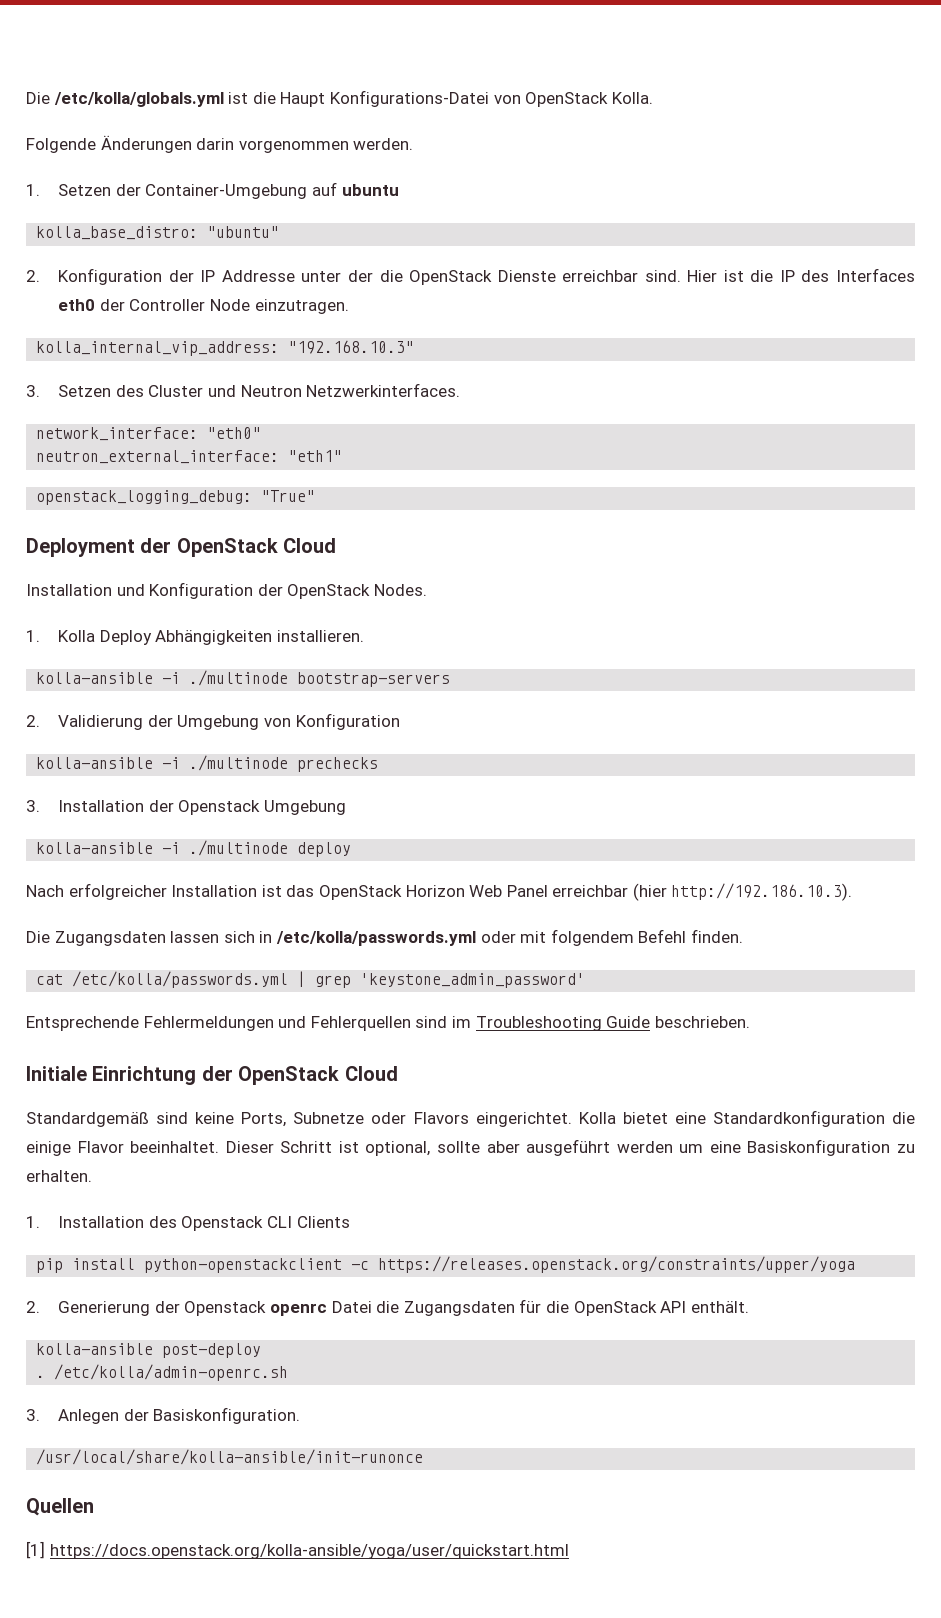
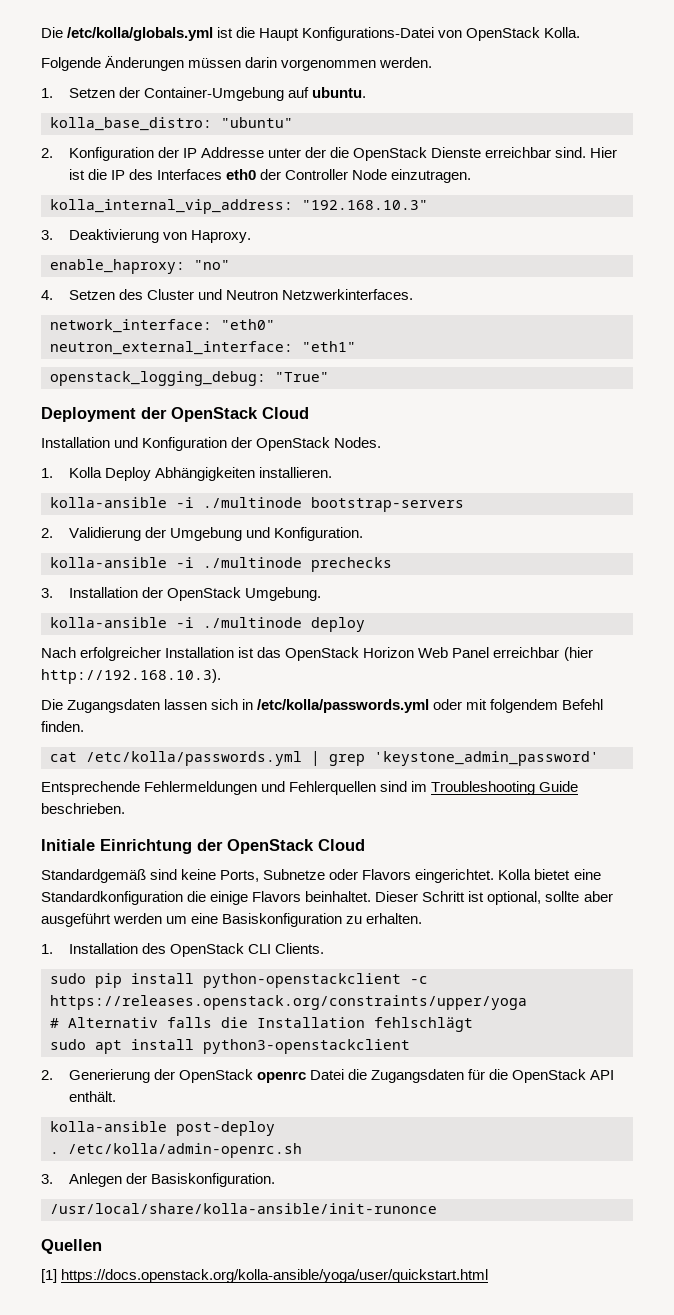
- Folgende Änderungen darin vorgenommen werden.
+ Folgende Änderungen müssen darin vorgenommen werden.
- 1. Setzen der Container-Umgebung auf ubuntu
+ 1. Setzen der Container-Umgebung auf ubuntu.
- 3. Setzen des Cluster und Neutron Netzwerkinterfaces.
+ 3. Deaktivierung von Haproxy.
+ enable_haproxy: "no"
+ 4. Setzen des Cluster und Neutron Netzwerkinterfaces.
- 2. Validierung der Umgebung von Konfiguration
+ 2. Validierung der Umgebung und Konfiguration.
- 3. Installation der Openstack Umgebung
+ 3. Installation der OpenStack Umgebung.
- Nach erfolgreicher Installation ist das OpenStack Horizon Web Panel erreichbar (hier http://192.186.10.3).
+ Nach erfolgreicher Installation ist das OpenStack Horizon Web Panel erreichbar (hier http://192.168.10.3).
- Kolla bietet eine Standardkonfiguration die einige Flavor beeinhaltet.
+ Kolla bietet eine Standardkonfiguration die einige Flavors beinhaltet.
- 1. Installation des Openstack CLI Clients
- pip install python-openstackclient -c https://releases.openstack.org/constraints/upper/yoga
+ 1. Installation des OpenStack CLI Clients.
+ sudo pip install python-openstackclient -c https://releases.openstack.org/constraints/upper/yoga
+ # Alternativ falls die Installation fehlschlägt
+ sudo apt install python3-openstackclient
- 2. Generierung der Openstack openrc Datei die Zugangsdaten für die OpenStack API enthält.
+ 2. Generierung der OpenStack openrc Datei die Zugangsdaten für die OpenStack API enthält.

